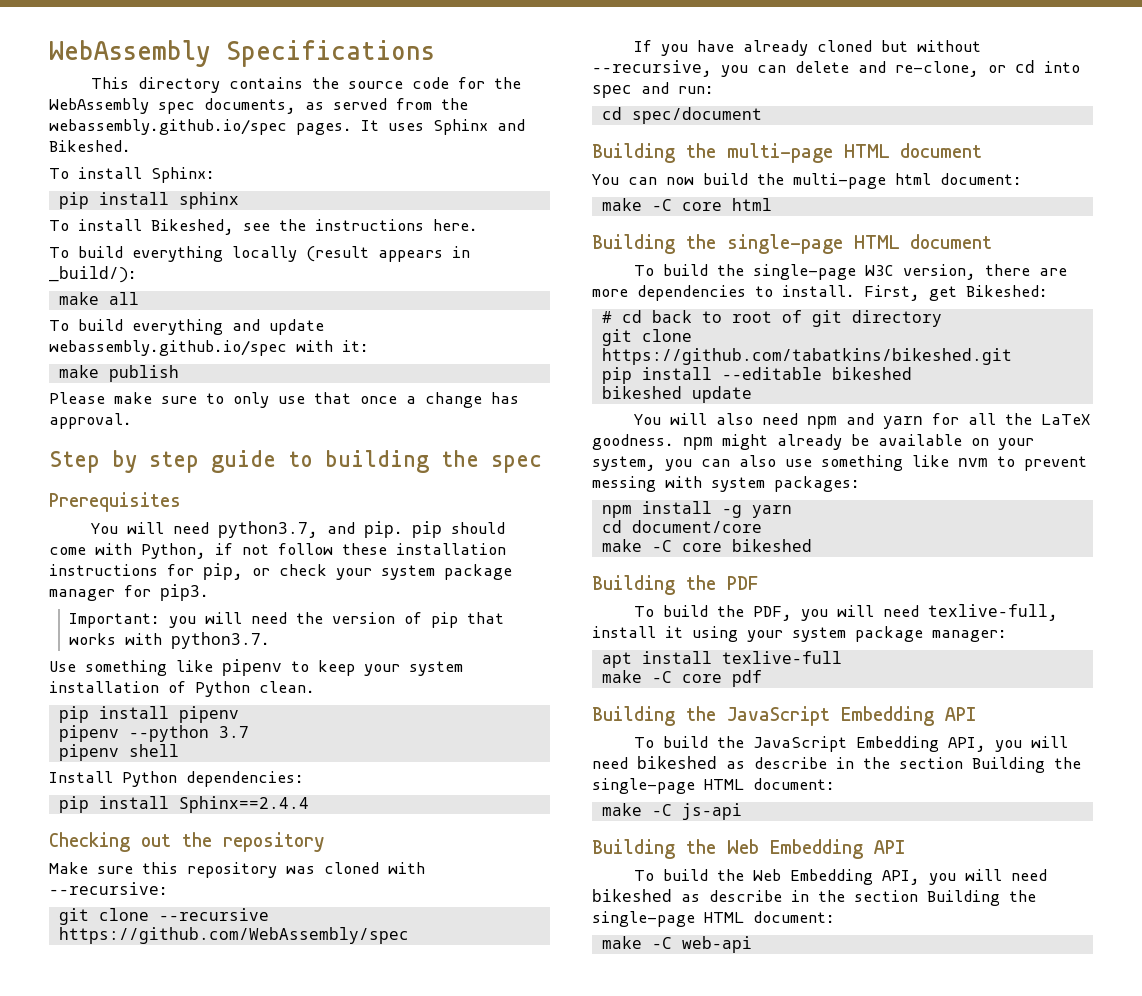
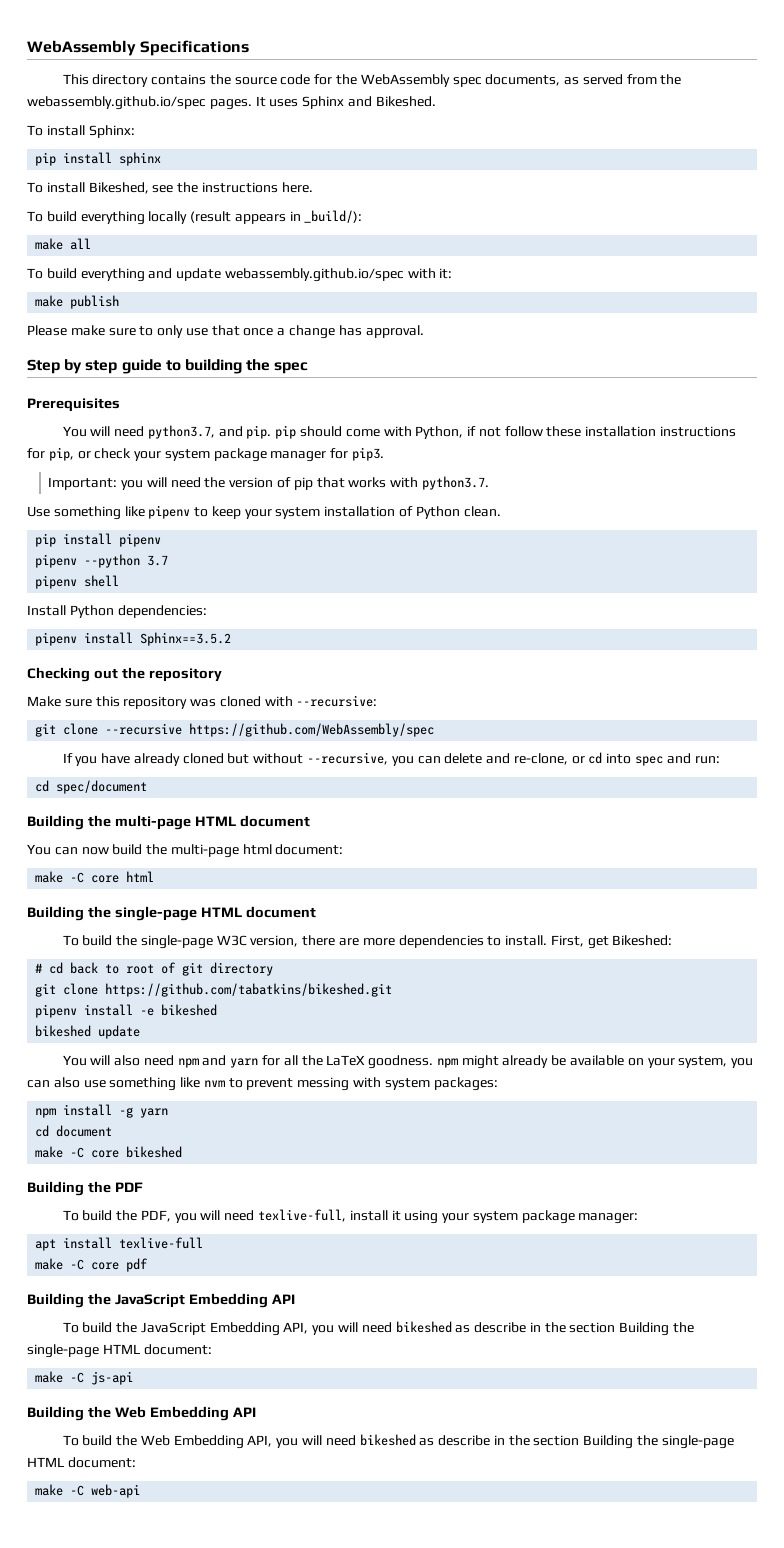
- pip install Sphinx==2.4.4
+ pipenv install Sphinx==3.5.2
- pip install --editable bikeshed
+ pipenv install -e bikeshed
- cd document/core
+ cd document

